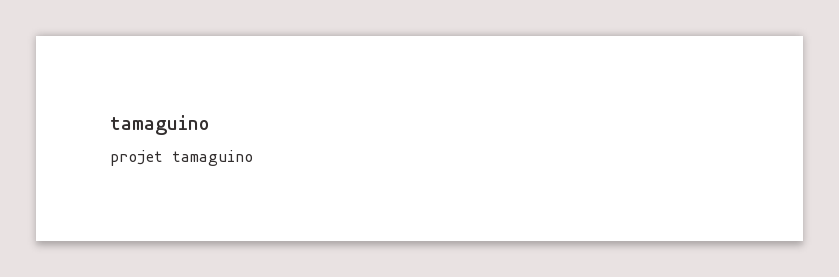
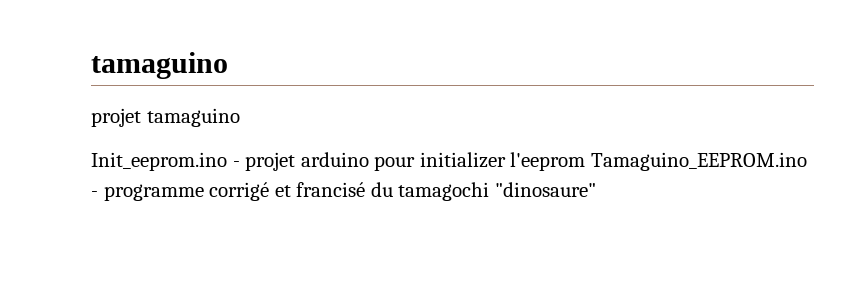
+ Init_eeprom.ino - projet arduino pour initializer l'eeprom Tamaguino_EEPROM.ino - programme corrigé et francisé du tamagochi "dinosaure"

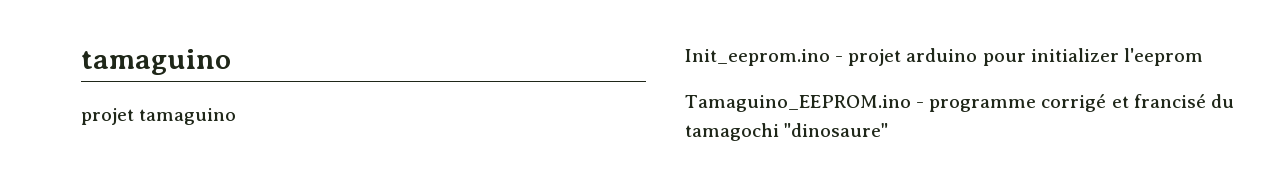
- Init_eeprom.ino - projet arduino pour initializer l'eeprom Tamaguino_EEPROM.ino - programme corrigé et francisé du tamagochi "dinosaure"
+ Init_eeprom.ino - projet arduino pour initializer l'eeprom
+ Tamaguino_EEPROM.ino - programme corrigé et francisé du tamagochi "dinosaure"

